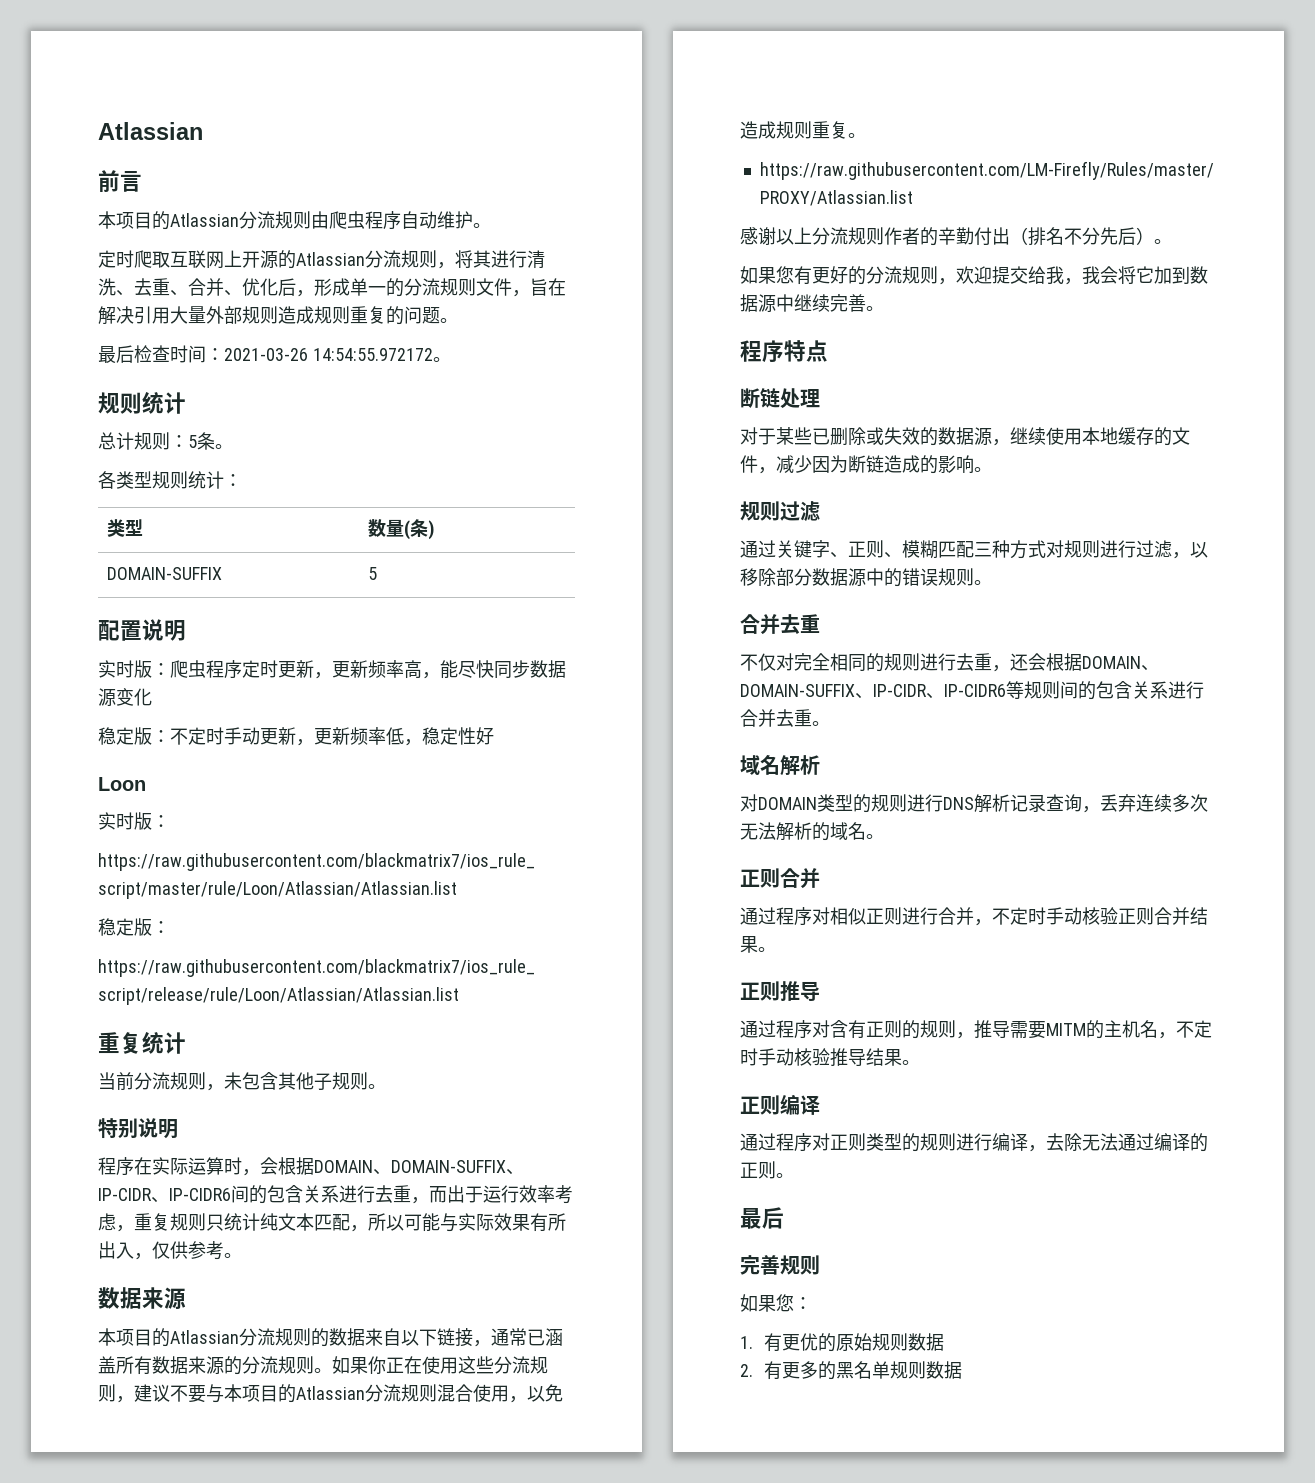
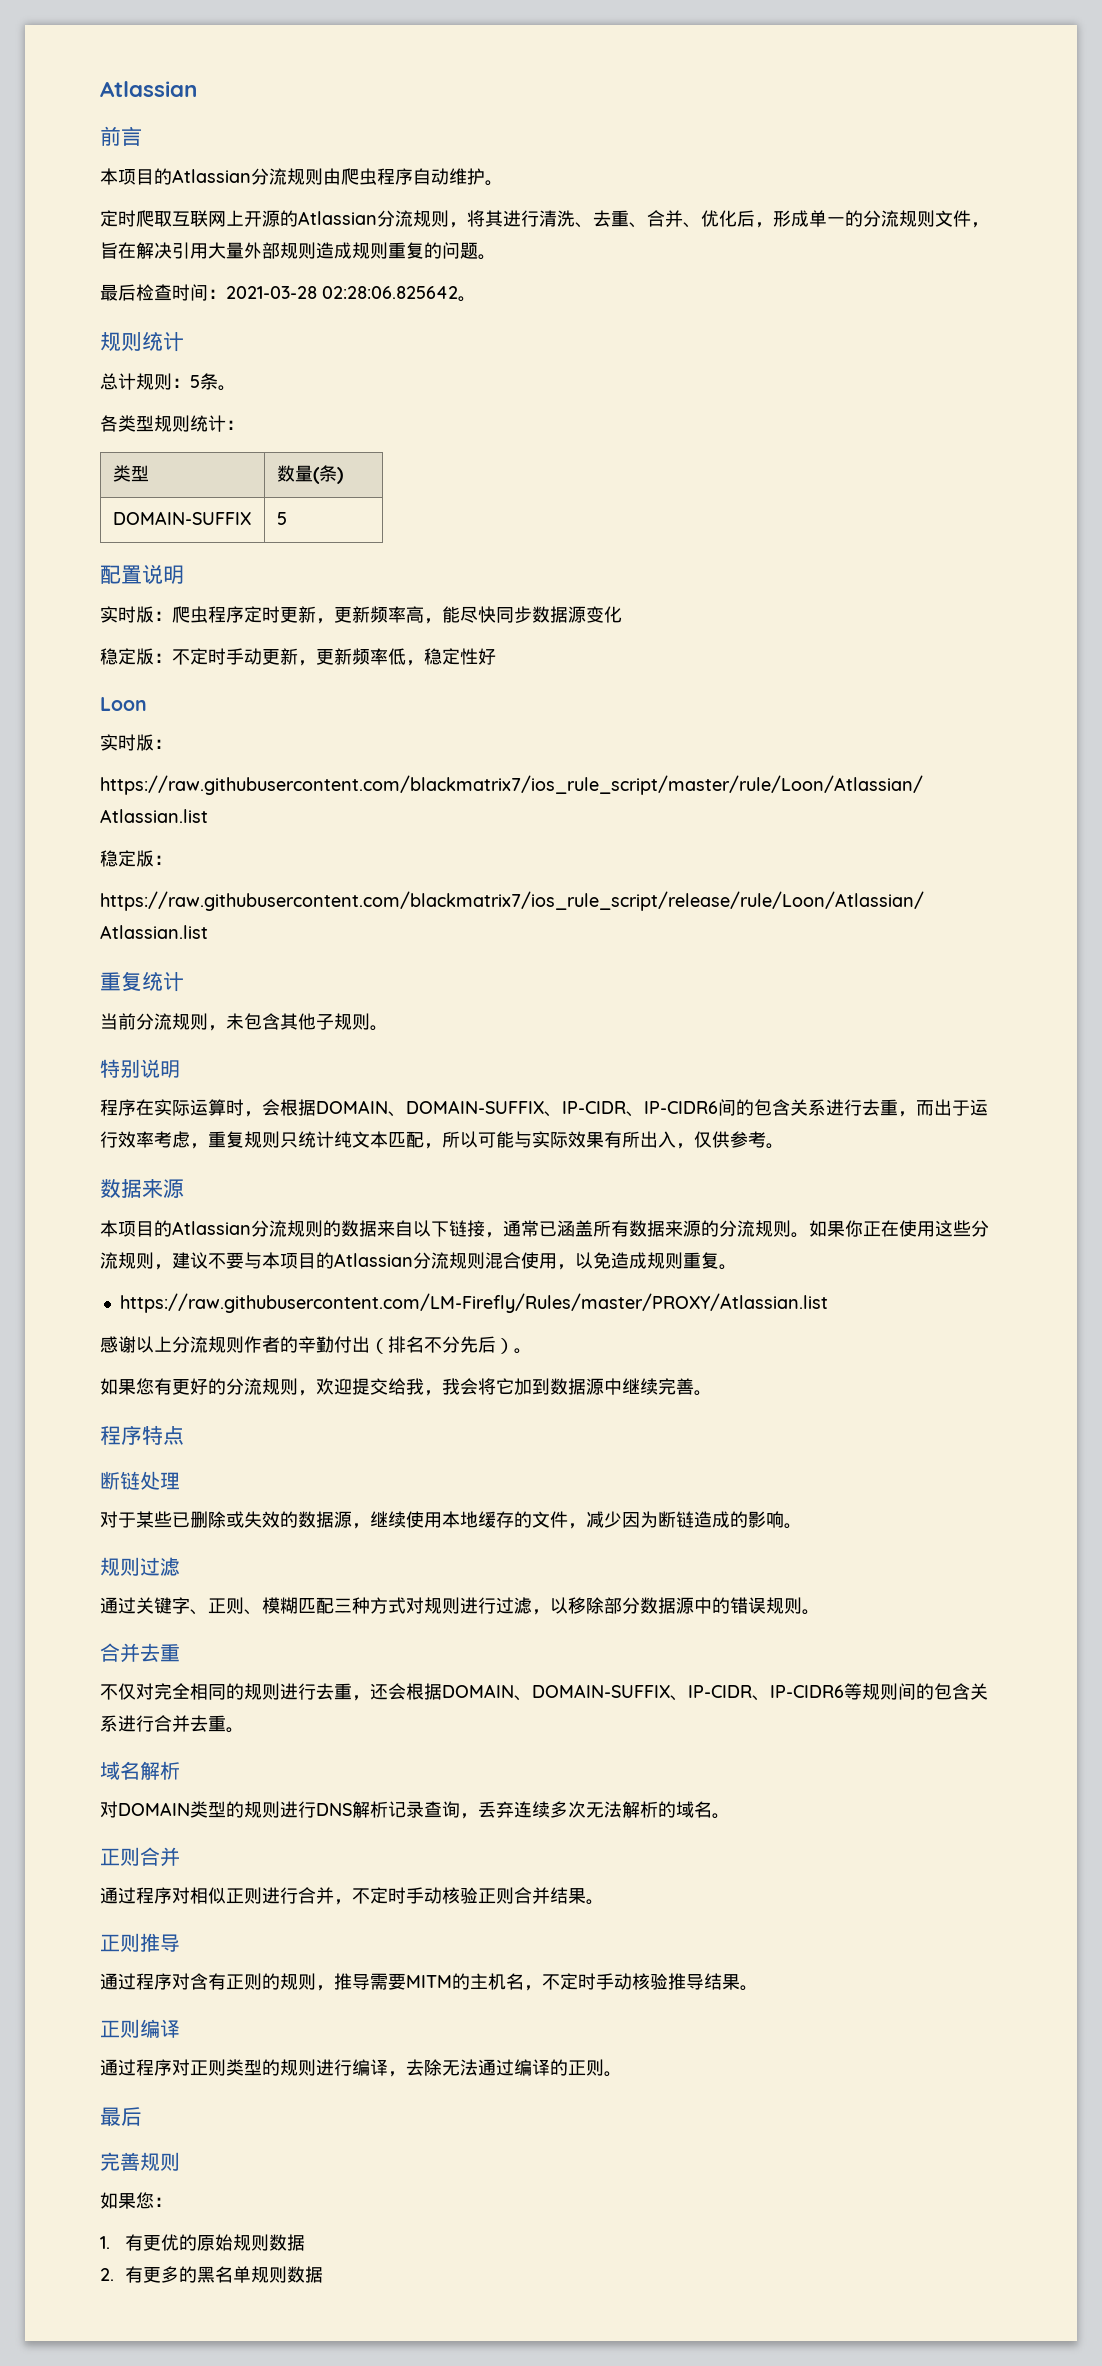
- 最后检查时间：2021-03-26 14:54:55.972172。
+ 最后检查时间：2021-03-28 02:28:06.825642。

